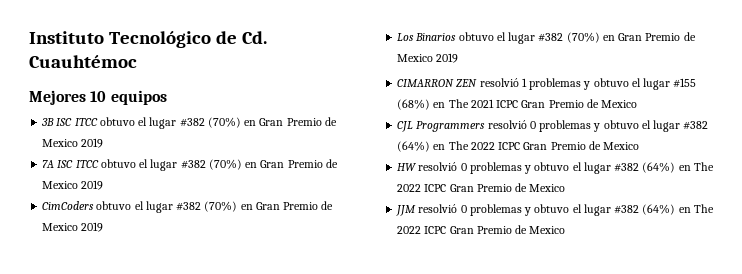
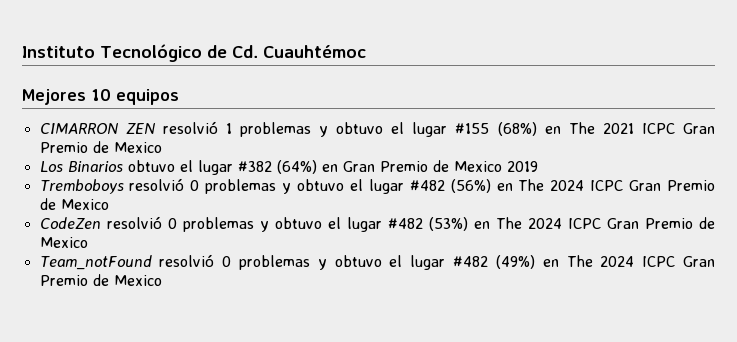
- 3B ISC ITCC obtuvo el lugar #382 (70%) en Gran Premio de Mexico 2019
- 7A ISC ITCC obtuvo el lugar #382 (70%) en Gran Premio de Mexico 2019
- CimCoders obtuvo el lugar #382 (70%) en Gran Premio de Mexico 2019
- Los Binarios obtuvo el lugar #382 (70%) en Gran Premio de Mexico 2019
- CJL Programmers resolvió 0 problemas y obtuvo el lugar #382 (64%) en The 2022 ICPC Gran Premio de Mexico
- HW resolvió 0 problemas y obtuvo el lugar #382 (64%) en The 2022 ICPC Gran Premio de Mexico
- JJM resolvió 0 problemas y obtuvo el lugar #382 (64%) en The 2022 ICPC Gran Premio de Mexico
+ Los Binarios obtuvo el lugar #382 (64%) en Gran Premio de Mexico 2019
+ Tremboboys resolvió 0 problemas y obtuvo el lugar #482 (56%) en The 2024 ICPC Gran Premio de Mexico
+ CodeZen resolvió 0 problemas y obtuvo el lugar #482 (53%) en The 2024 ICPC Gran Premio de Mexico
+ Team_notFound resolvió 0 problemas y obtuvo el lugar #482 (49%) en The 2024 ICPC Gran Premio de Mexico

